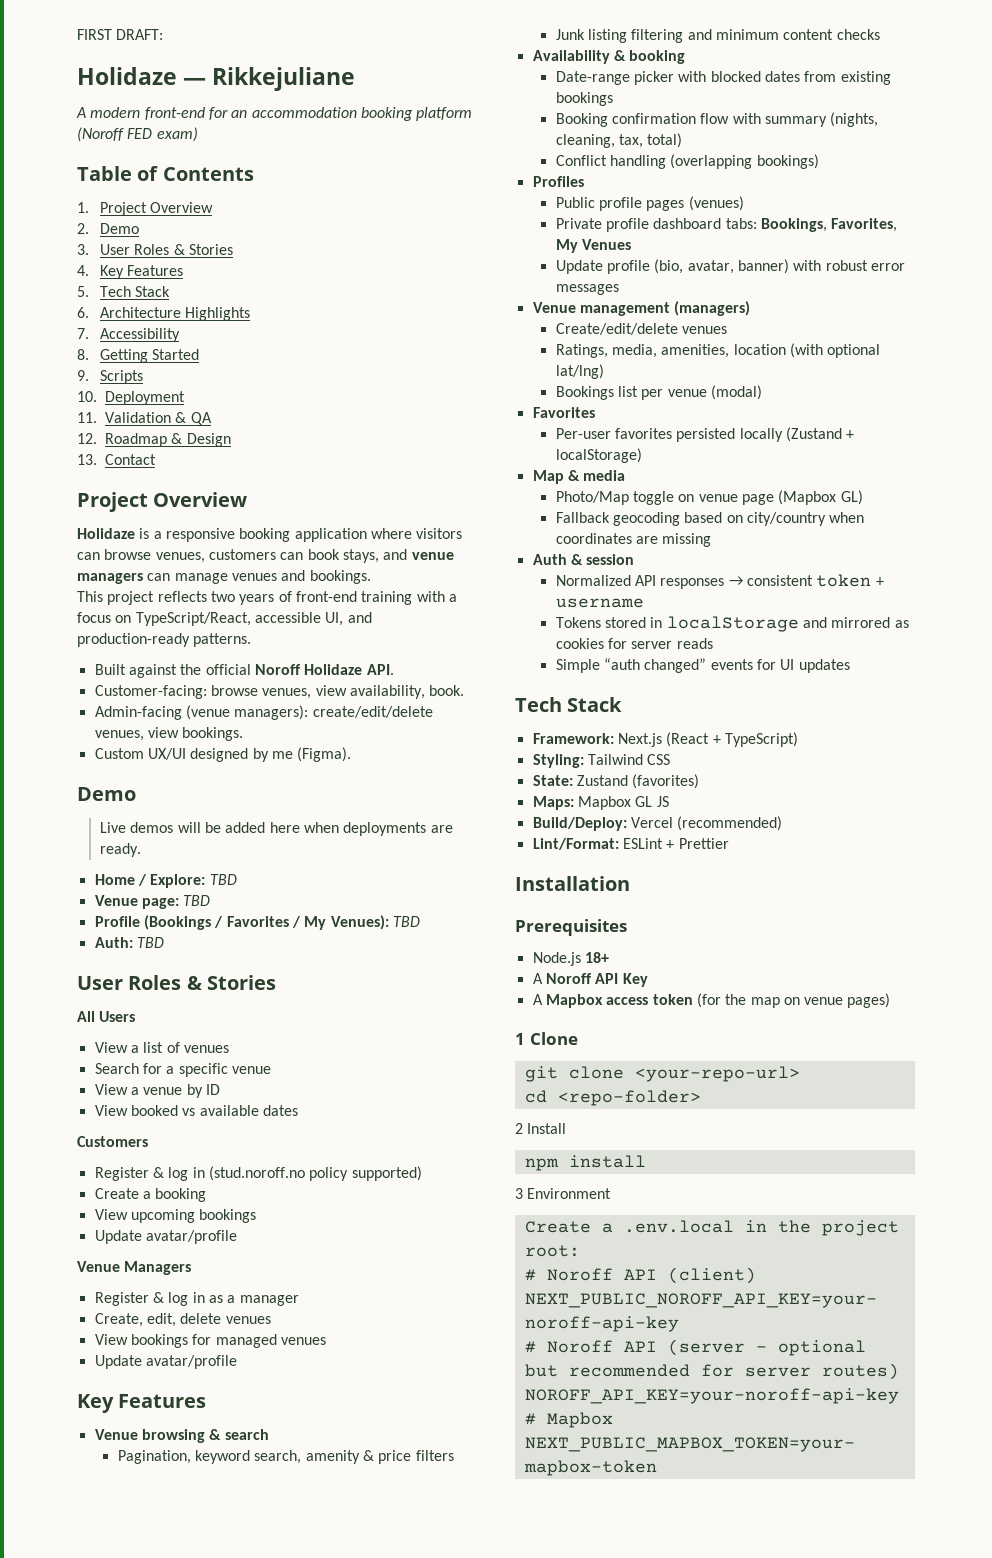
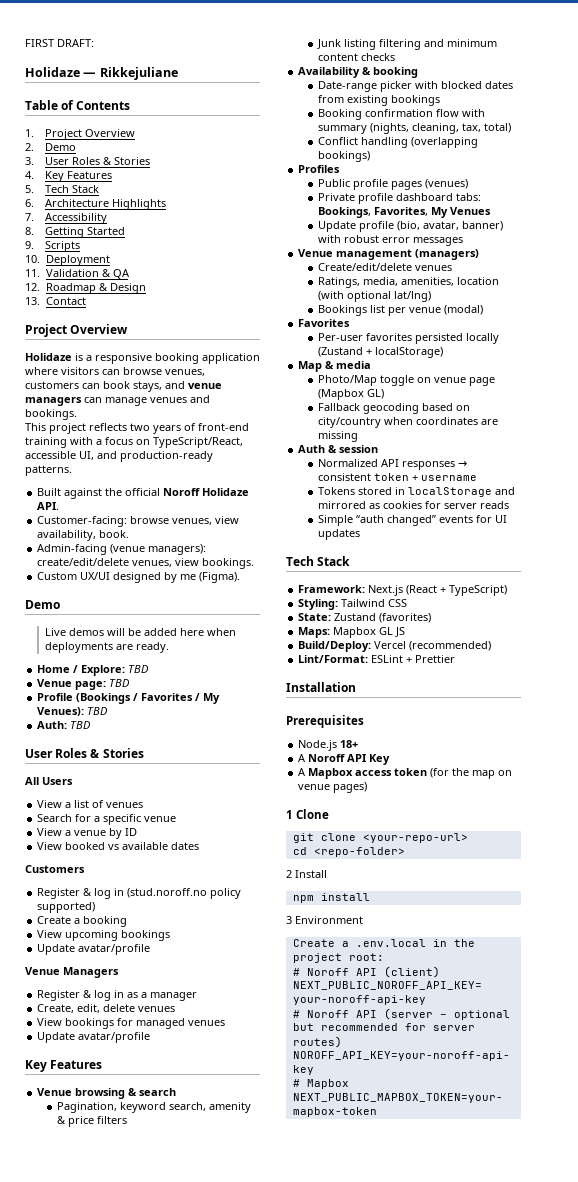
- A modern front-end for an accommodation booking platform (Noroff FED exam)

